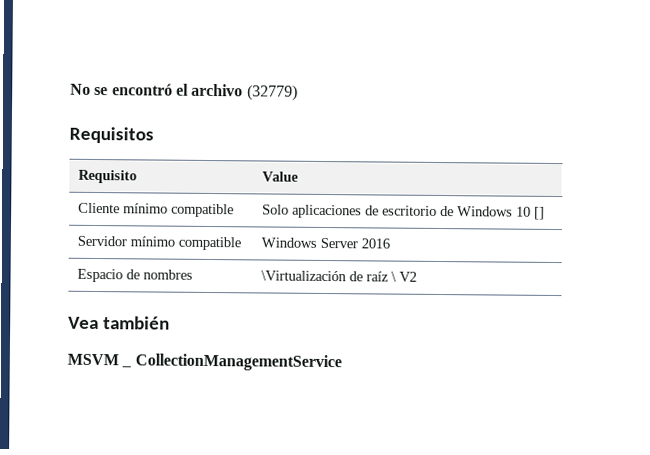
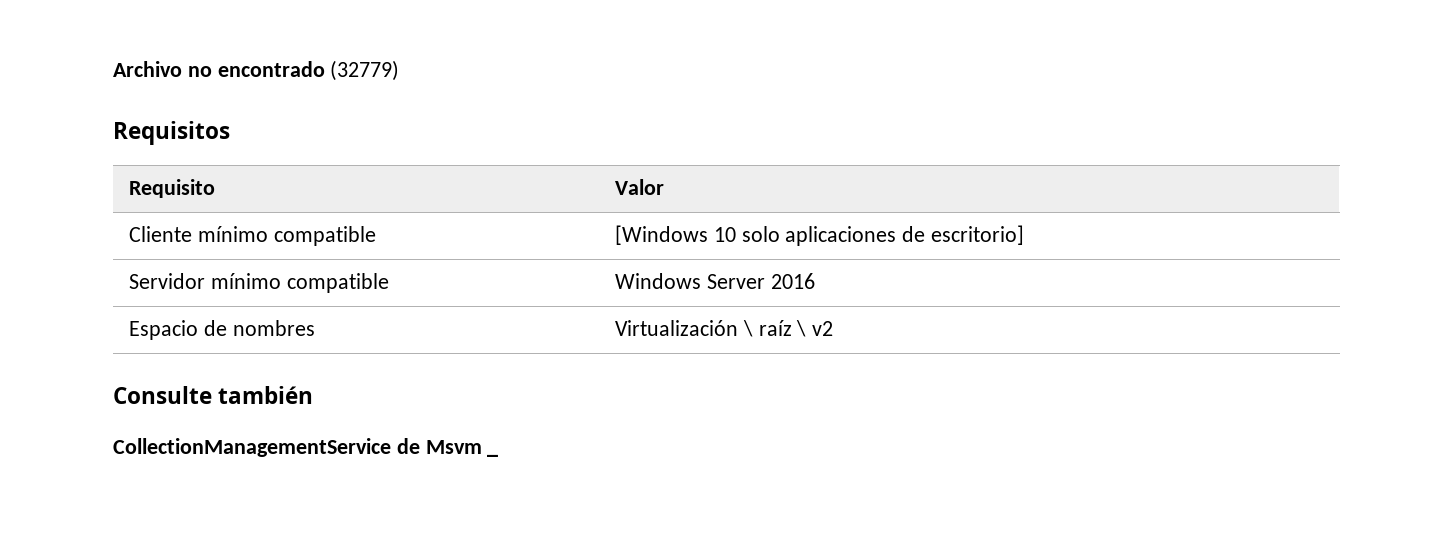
- No se encontró el archivo (32779)
+ Archivo no encontrado (32779)
- Requisito | Value
+ Requisito | Valor
- Cliente mínimo compatible | Solo aplicaciones de escritorio de Windows 10 []
+ Cliente mínimo compatible | [Windows 10 solo aplicaciones de escritorio]
- Espacio de nombres | \Virtualización de raíz \ V2
- Vea también
- MSVM _ CollectionManagementService
+ Espacio de nombres | Virtualización \ raíz \ v2
+ Consulte también
+ CollectionManagementService de Msvm _

